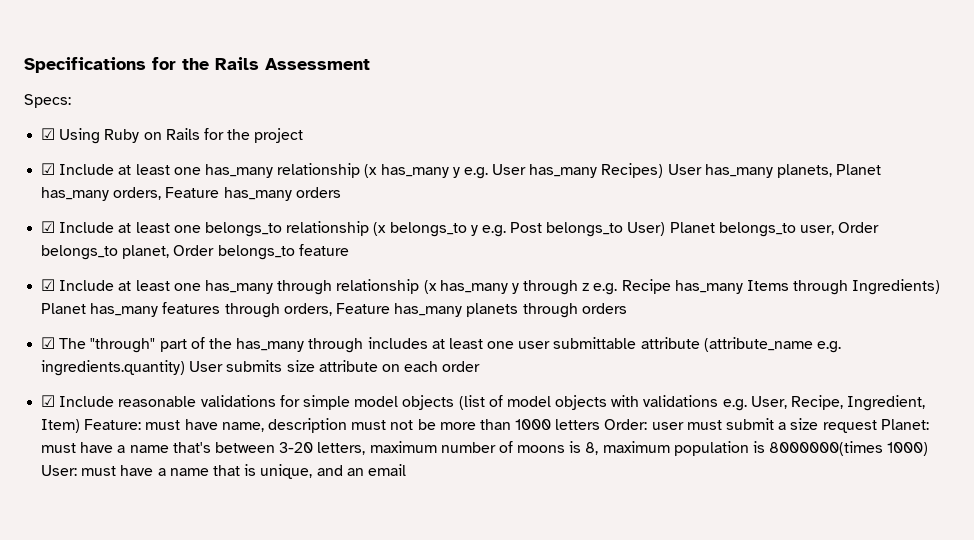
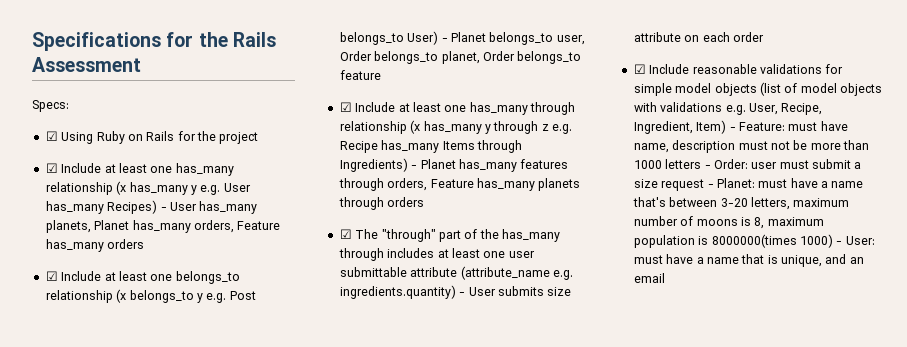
- ☑ Include at least one has_many relationship (x has_many y e.g. User has_many Recipes) User has_many planets, Planet has_many orders, Feature has_many orders
+ ☑ Include at least one has_many relationship (x has_many y e.g. User has_many Recipes) - User has_many planets, Planet has_many orders, Feature has_many orders
- ☑ Include at least one belongs_to relationship (x belongs_to y e.g. Post belongs_to User) Planet belongs_to user, Order belongs_to planet, Order belongs_to feature
+ ☑ Include at least one belongs_to relationship (x belongs_to y e.g. Post belongs_to User) - Planet belongs_to user, Order belongs_to planet, Order belongs_to feature
- ☑ Include at least one has_many through relationship (x has_many y through z e.g. Recipe has_many Items through Ingredients) Planet has_many features through orders, Feature has_many planets through orders
+ ☑ Include at least one has_many through relationship (x has_many y through z e.g. Recipe has_many Items through Ingredients) - Planet has_many features through orders, Feature has_many planets through orders
- ☑ The "through" part of the has_many through includes at least one user submittable attribute (attribute_name e.g. ingredients.quantity) User submits size attribute on each order
+ ☑ The "through" part of the has_many through includes at least one user submittable attribute (attribute_name e.g. ingredients.quantity) - User submits size attribute on each order
- ☑ Include reasonable validations for simple model objects (list of model objects with validations e.g. User, Recipe, Ingredient, Item) Feature:
+ ☑ Include reasonable validations for simple model objects (list of model objects with validations e.g. User, Recipe, Ingredient, Item) - Feature:
- must have name, description must not be more than 1000 letters Order:
+ must have name, description must not be more than 1000 letters - Order:
- user must submit a size request Planet:
+ user must submit a size request - Planet:
- must have a name that's between 3-20 letters, maximum number of moons is 8, maximum population is 8000000(times 1000) User:
+ must have a name that's between 3-20 letters, maximum number of moons is 8, maximum population is 8000000(times 1000) - User:

